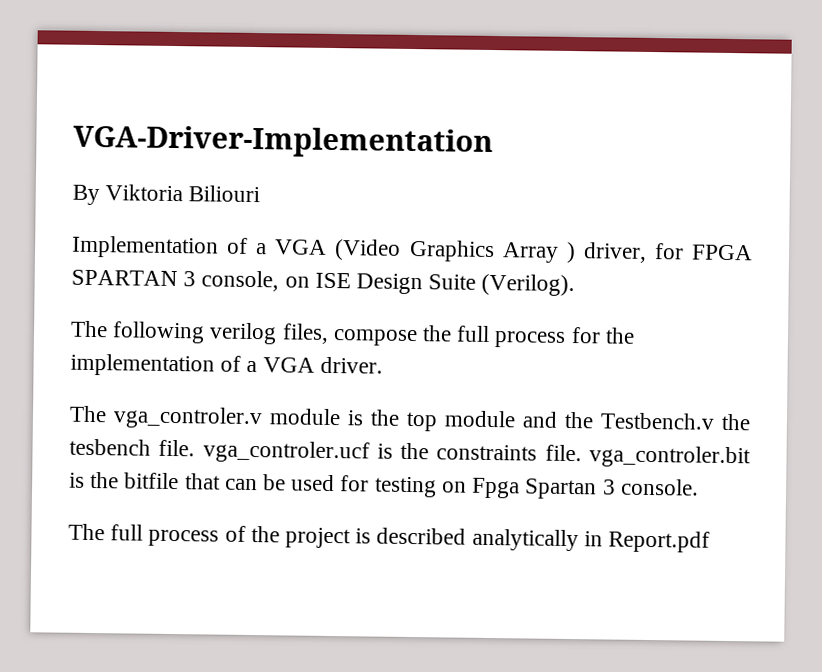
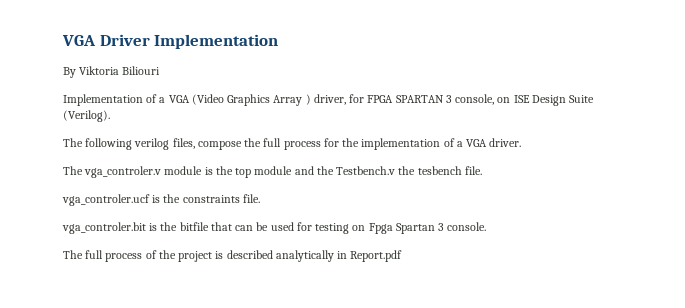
- VGA-Driver-Implementation
+ VGA Driver Implementation
- The vga_controler.v module is the top module and the Testbench.v the tesbench file. vga_controler.ucf is the constraints file. vga_controler.bit is the bitfile that can be used for testing on Fpga Spartan 3 console.
+ The vga_controler.v module is the top module and the Testbench.v the tesbench file.
+ vga_controler.ucf is the constraints file.
+ vga_controler.bit is the bitfile that can be used for testing on Fpga Spartan 3 console.

